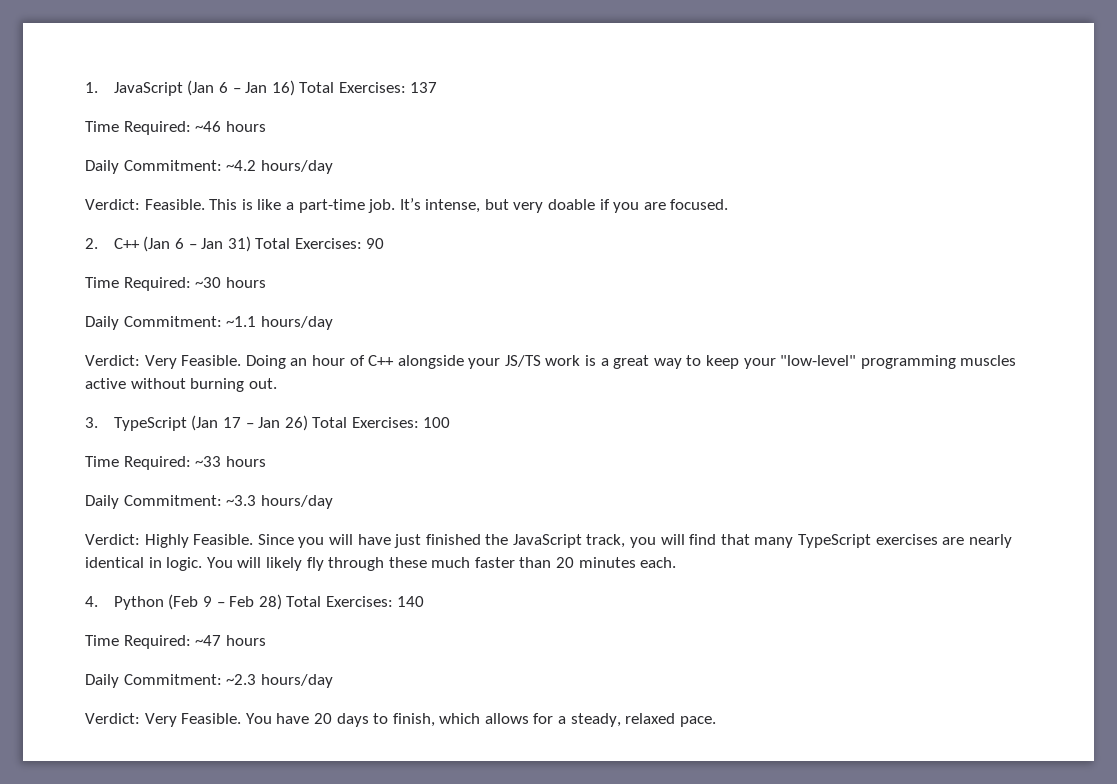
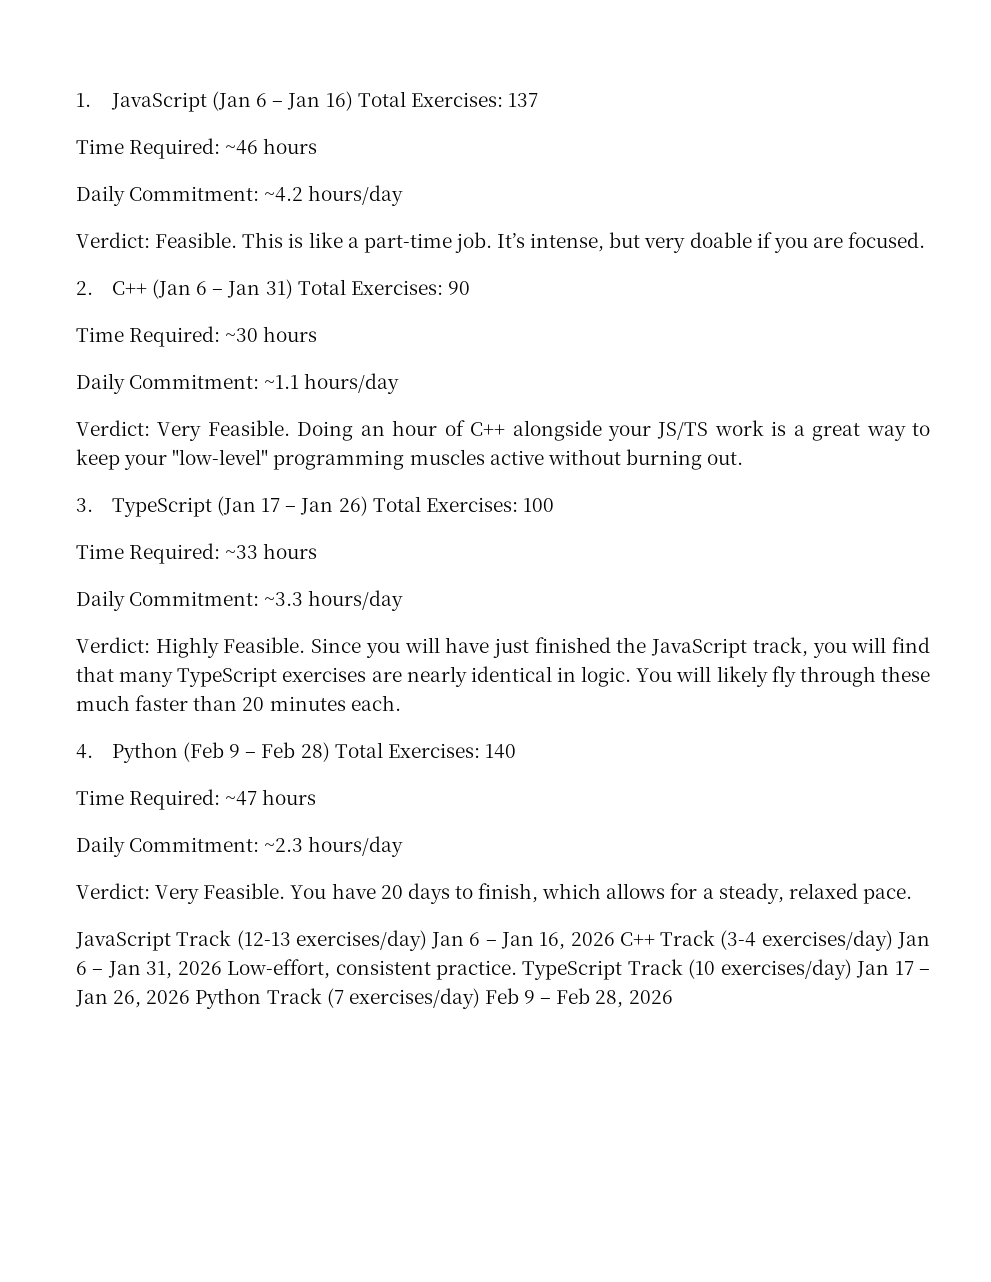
+ JavaScript Track (12-13 exercises/day) Jan 6 – Jan 16, 2026 C++ Track (3-4 exercises/day) Jan 6 – Jan 31, 2026 Low-effort, consistent practice. TypeScript Track (10 exercises/day) Jan 17 – Jan 26, 2026 Python Track (7 exercises/day) Feb 9 – Feb 28, 2026

